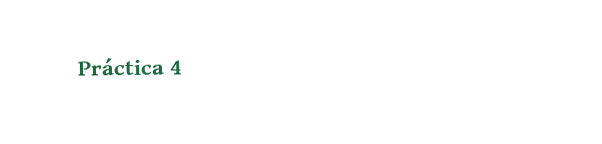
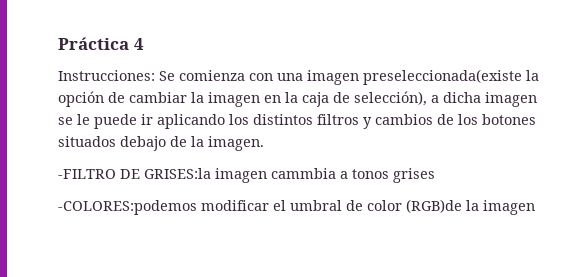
+ Instrucciones: Se comienza con una imagen preseleccionada(existe la opción de cambiar la imagen en la caja de selección), a dicha imagen se le puede ir aplicando los distintos filtros y cambios de los botones situados debajo de la imagen.
+ -FILTRO DE GRISES:la imagen cammbia a tonos grises
+ -COLORES:podemos modificar el umbral de color (RGB)de la imagen

